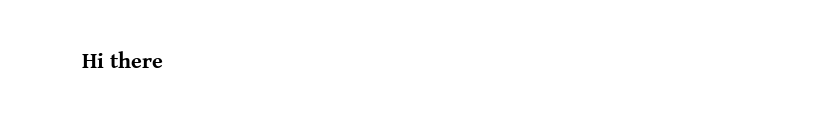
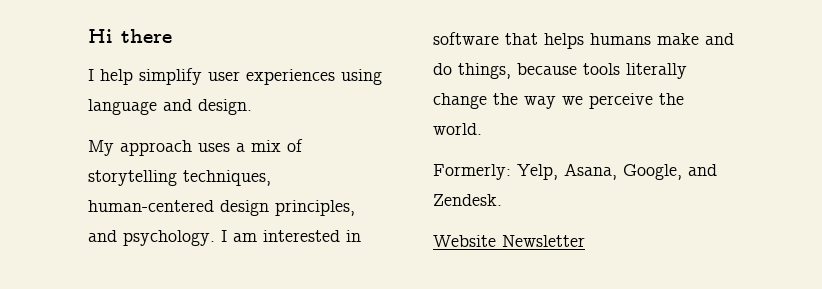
+ I help simplify user experiences using language and design.
+ My approach uses a mix of storytelling techniques, human-centered design principles, and psychology. I am interested in software that helps humans make and do things, because tools literally change the way we perceive the world.
+ Formerly: Yelp, Asana, Google, and Zendesk.
+ Website Newsletter

